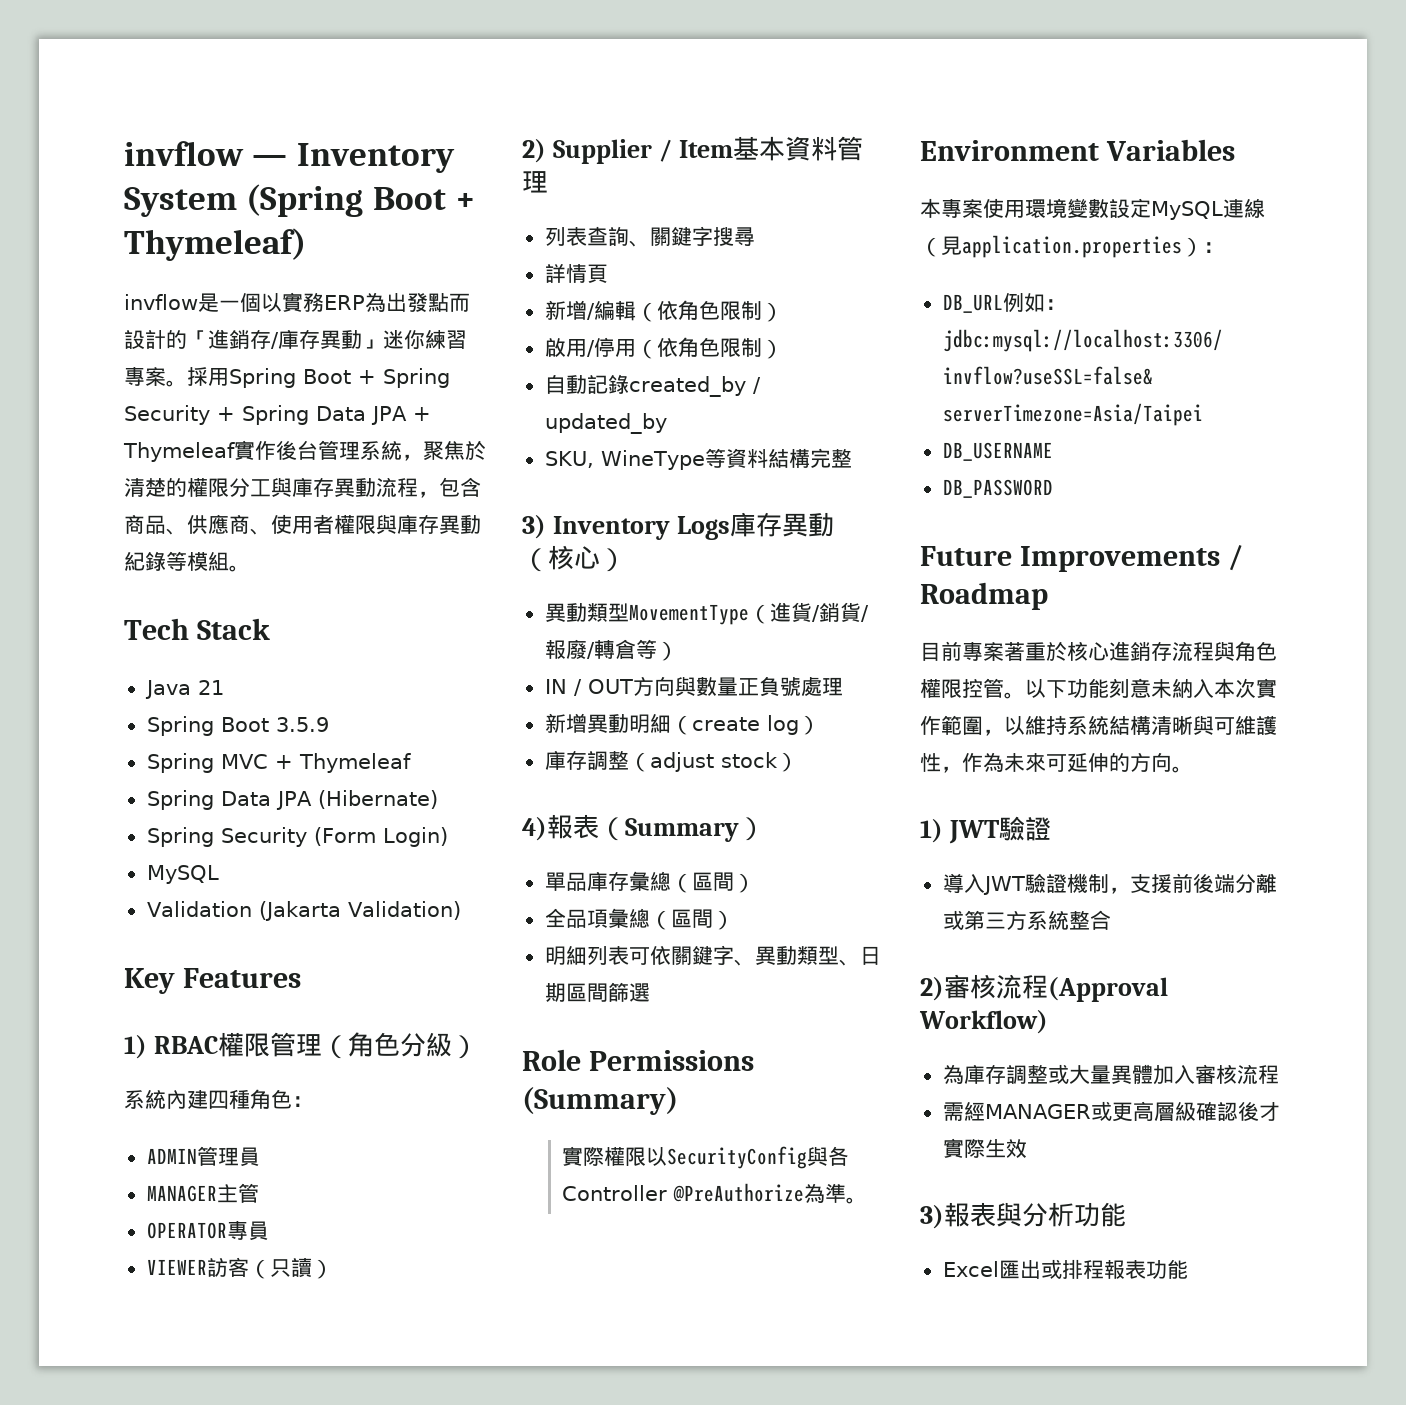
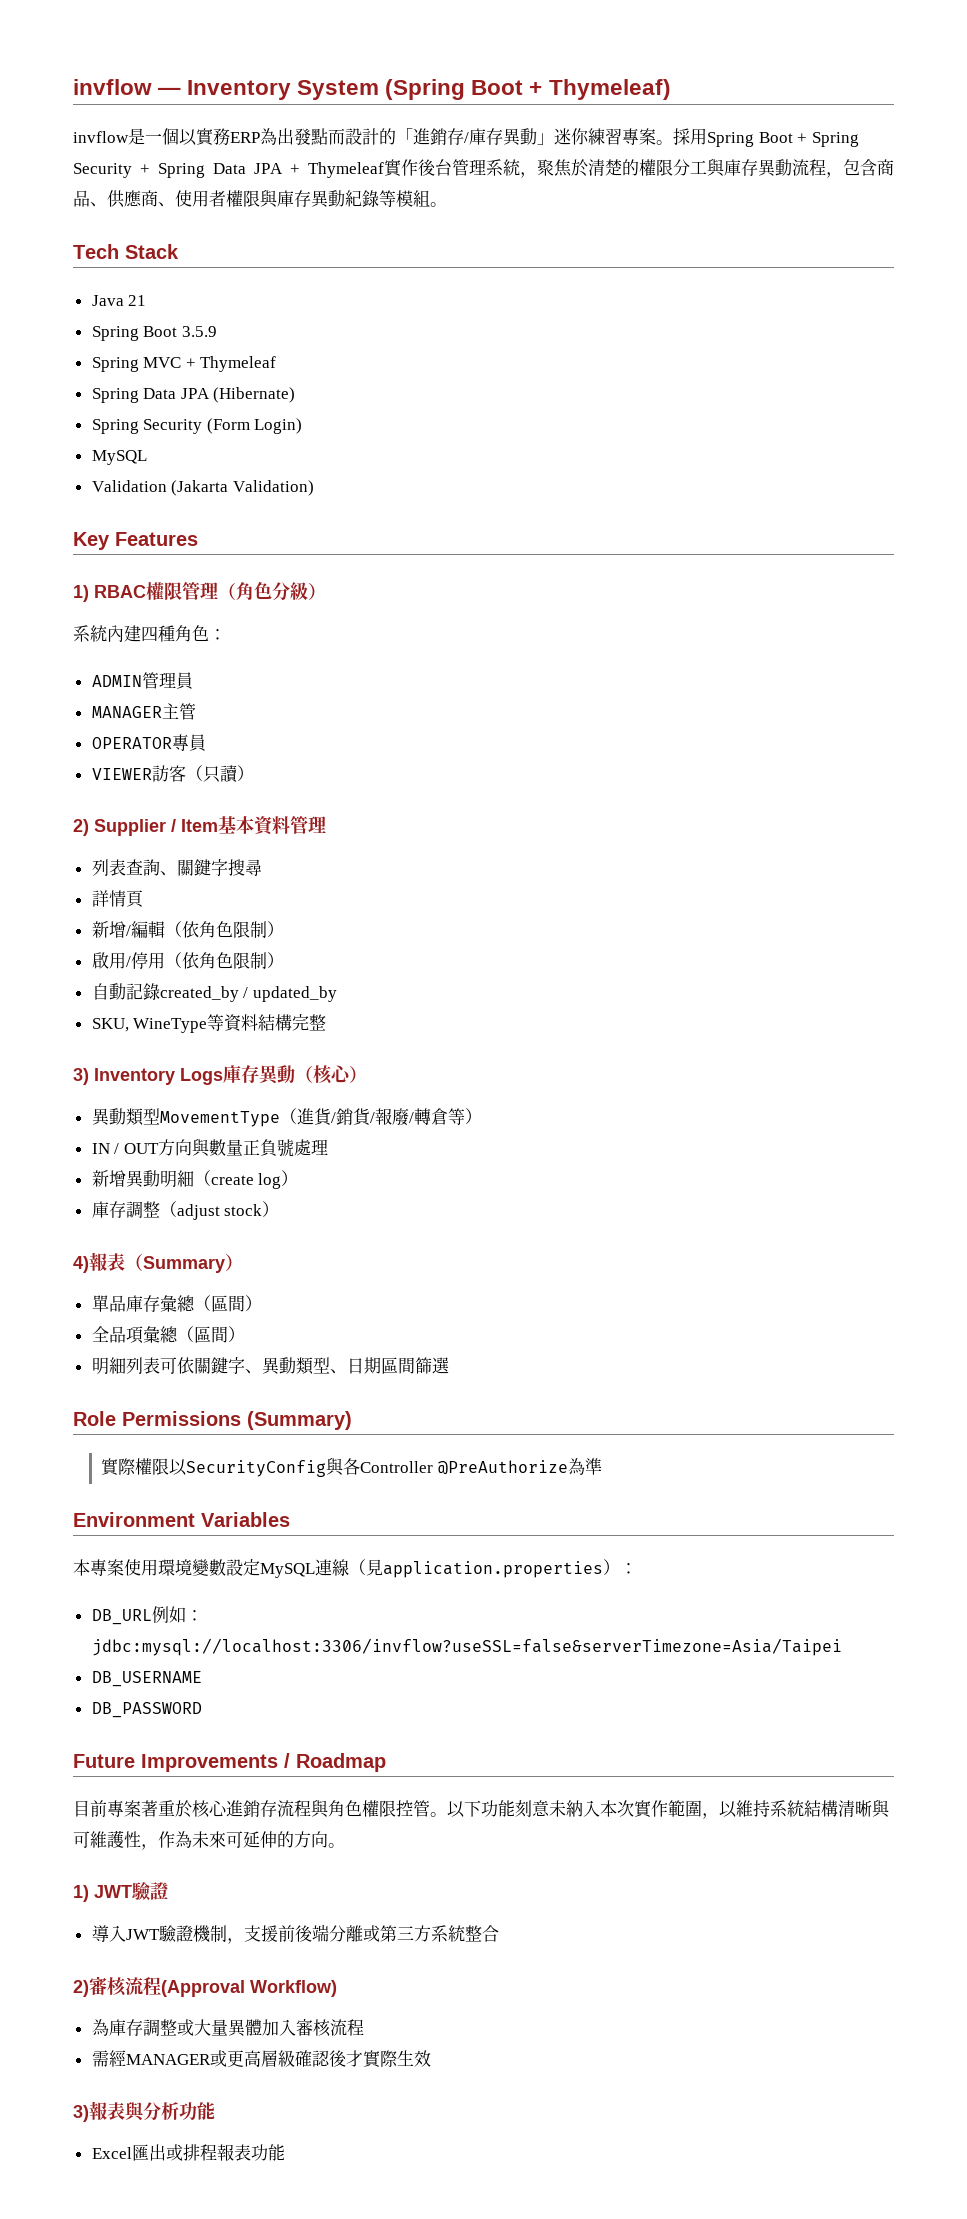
- 實際權限以SecurityConfig與各Controller @PreAuthorize為準。
+ 實際權限以SecurityConfig與各Controller @PreAuthorize為準

